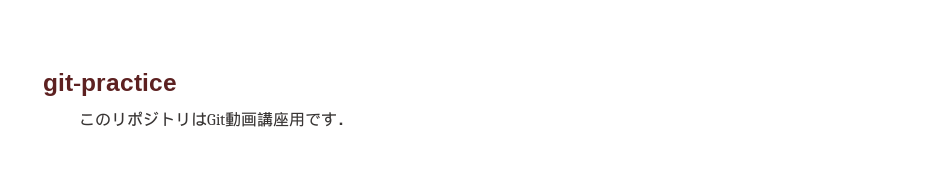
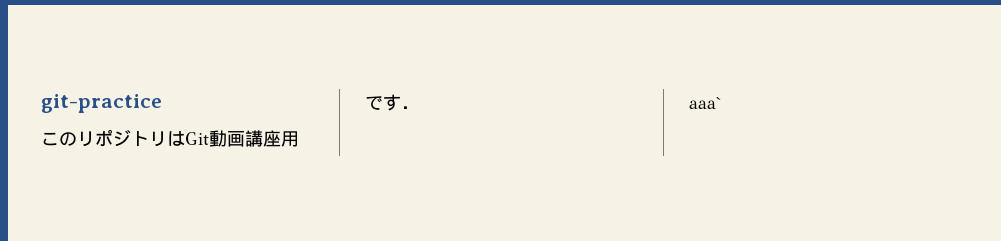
+ aaa`

